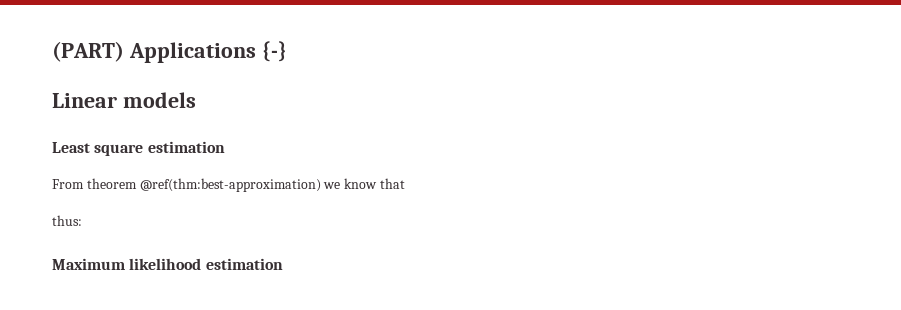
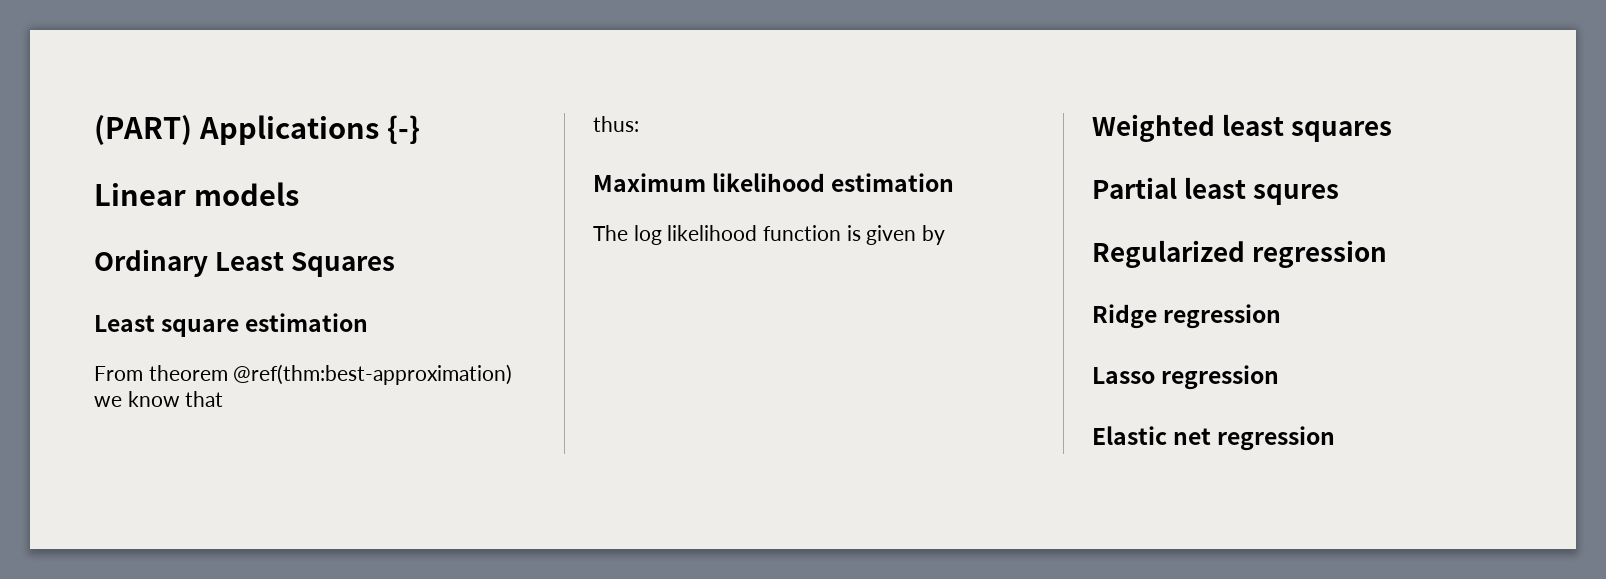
+ Ordinary Least Squares
+ The log likelihood function is given by
+ Weighted least squares
+ Partial least squres
+ Regularized regression
+ Ridge regression
+ Lasso regression
+ Elastic net regression

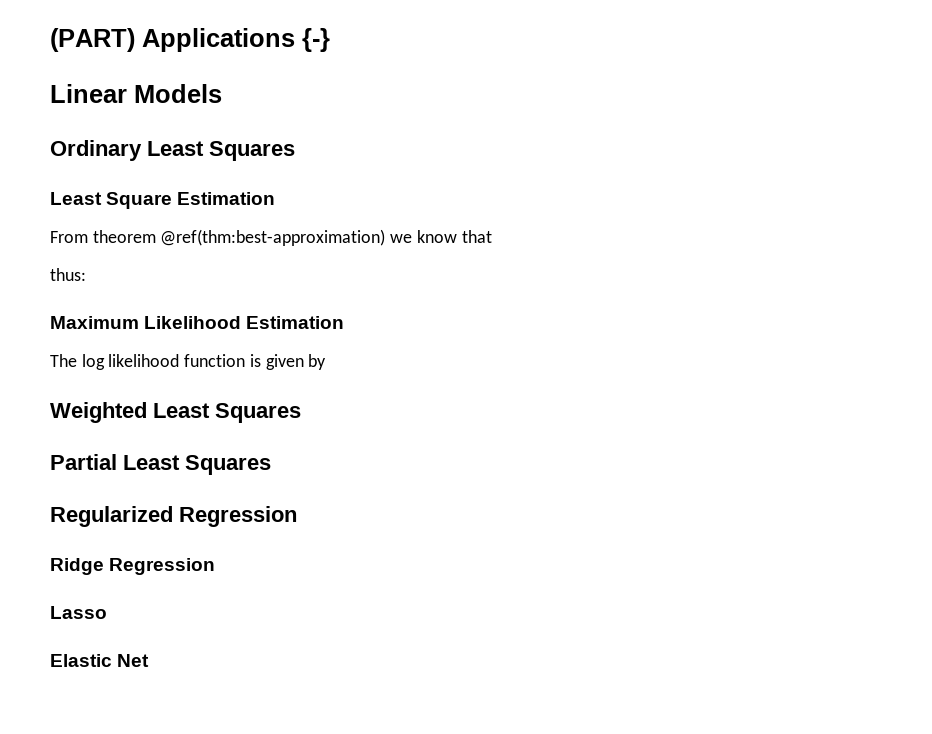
- Linear models
+ Linear Models
- Least square estimation
+ Least Square Estimation
- Maximum likelihood estimation
+ Maximum Likelihood Estimation
- Weighted least squares
+ Weighted Least Squares
- Partial least squres
+ Partial Least Squares
- Regularized regression
+ Regularized Regression
- Ridge regression
+ Ridge Regression
- Lasso regression
+ Lasso
- Elastic net regression
+ Elastic Net

